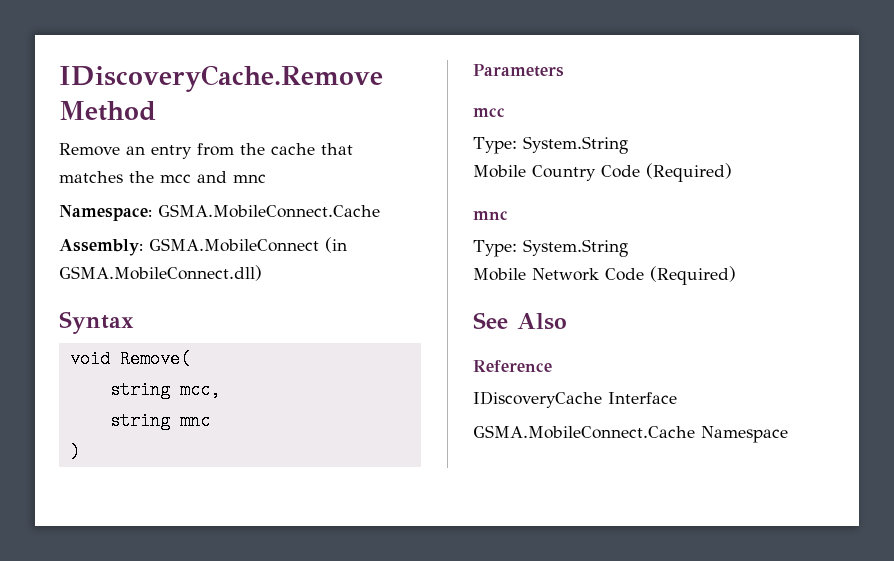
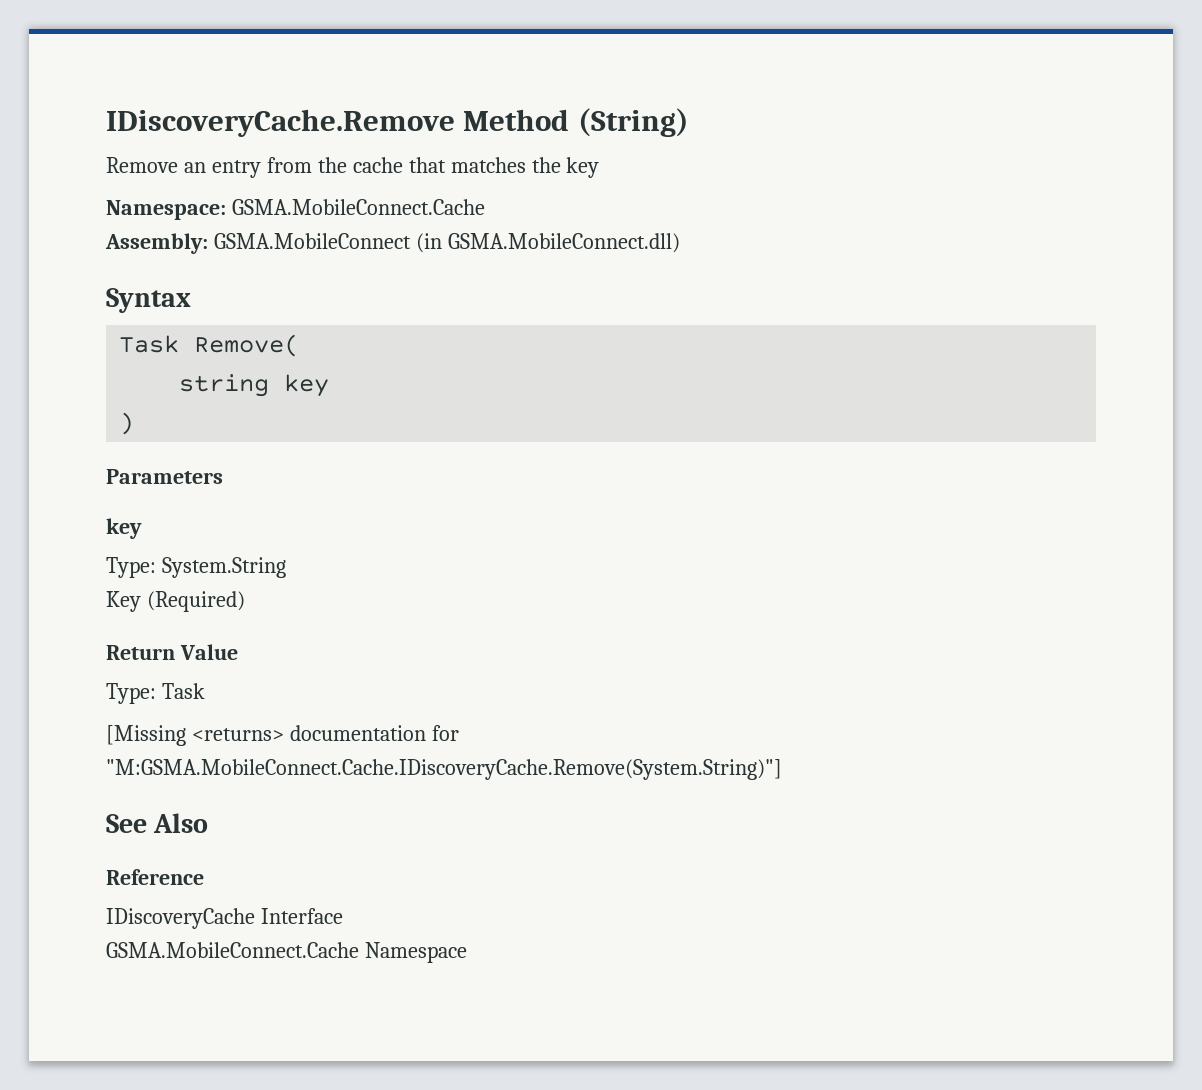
- IDiscoveryCache.Remove Method
+ IDiscoveryCache.Remove Method (String)
- Remove an entry from the cache that matches the mcc and mnc
+ Remove an entry from the cache that matches the key
- void Remove(
+ Task Remove(
- string mcc,
- string mnc
+ string key
  Parameters
- mcc
+ key
  Type: System.String
- Mobile Country Code (Required)
- mnc
- Type: System.String
- Mobile Network Code (Required)
+ Key (Required)
+ Return Value
+ Type: Task
+ [Missing <returns> documentation for "M:GSMA.MobileConnect.Cache.IDiscoveryCache.Remove(System.String)"]

